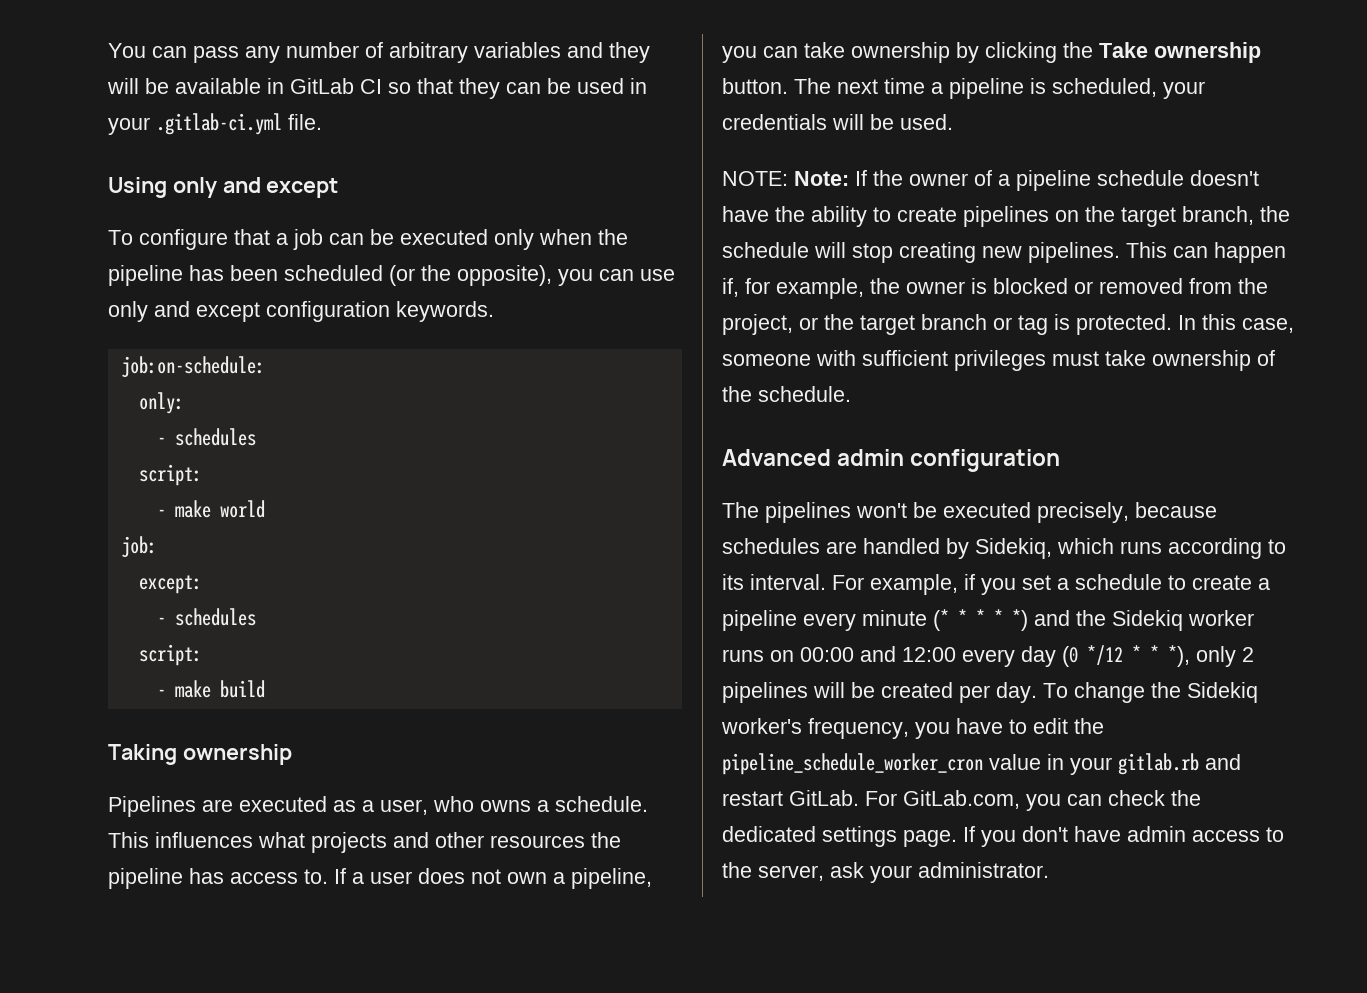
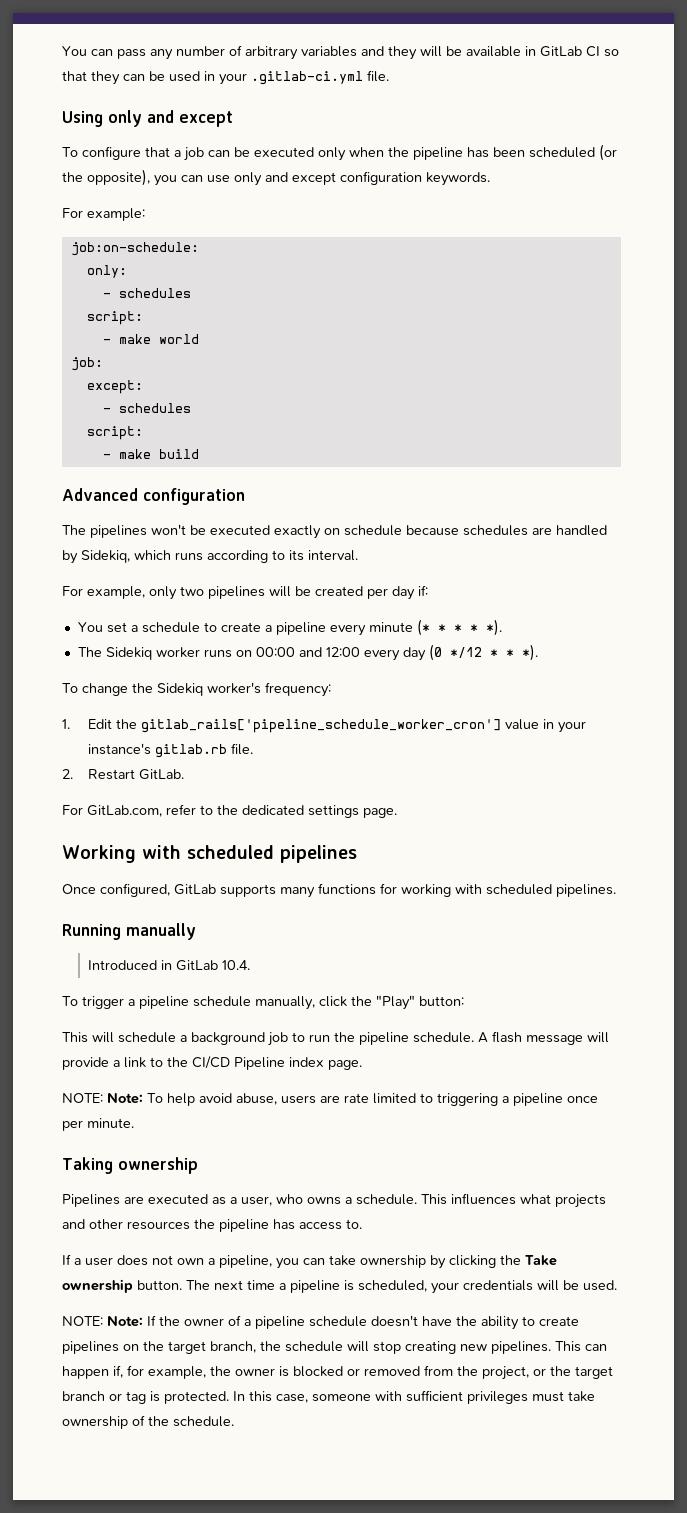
+ For example:
+ Advanced configuration
+ The pipelines won't be executed exactly on schedule because schedules are handled by Sidekiq, which runs according to its interval.
+ For example, only two pipelines will be created per day if:
+ You set a schedule to create a pipeline every minute (* * * * *).
+ The Sidekiq worker runs on 00:00 and 12:00 every day (0 */12 * * *).
+ To change the Sidekiq worker's frequency:
+ 1. Edit the gitlab_rails['pipeline_schedule_worker_cron'] value in your instance's gitlab.rb file.
+ 2. Restart GitLab.
+ For GitLab.com, refer to the dedicated settings page.
+ Working with scheduled pipelines
+ Once configured, GitLab supports many functions for working with scheduled pipelines.
+ Running manually
+ Introduced in GitLab 10.4.
+ To trigger a pipeline schedule manually, click the "Play" button:
+ This will schedule a background job to run the pipeline schedule. A flash message will provide a link to the CI/CD Pipeline index page.
+ NOTE: Note: To help avoid abuse, users are rate limited to triggering a pipeline once per minute.
- This influences what projects and other resources the pipeline has access to. If a user does not own a pipeline, you can take ownership by clicking the Take ownership button.
+ This influences what projects and other resources the pipeline has access to.
+ If a user does not own a pipeline, you can take ownership by clicking the Take ownership button.
- Advanced admin configuration
- The pipelines won't be executed precisely, because schedules are handled by Sidekiq, which runs according to its interval. For example, if you set a schedule to create a pipeline every minute (* * * * *) and the Sidekiq worker runs on 00:00 and 12:00 every day (0 */12 * * *), only 2 pipelines will be created per day. To change the Sidekiq worker's frequency, you have to edit the pipeline_schedule_worker_cron value in your gitlab.rb and restart GitLab. For GitLab.com, you can check the dedicated settings page. If you don't have admin access to the server, ask your administrator.

